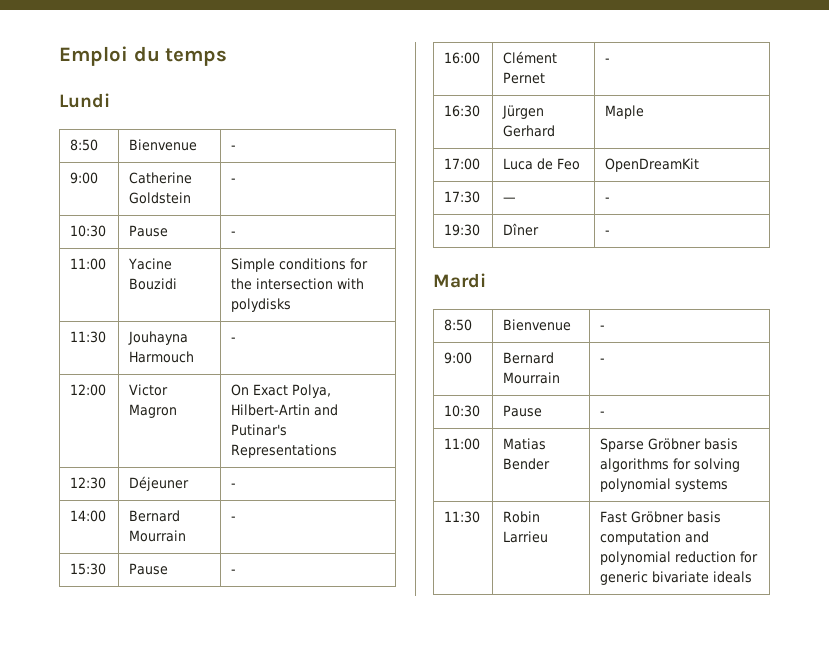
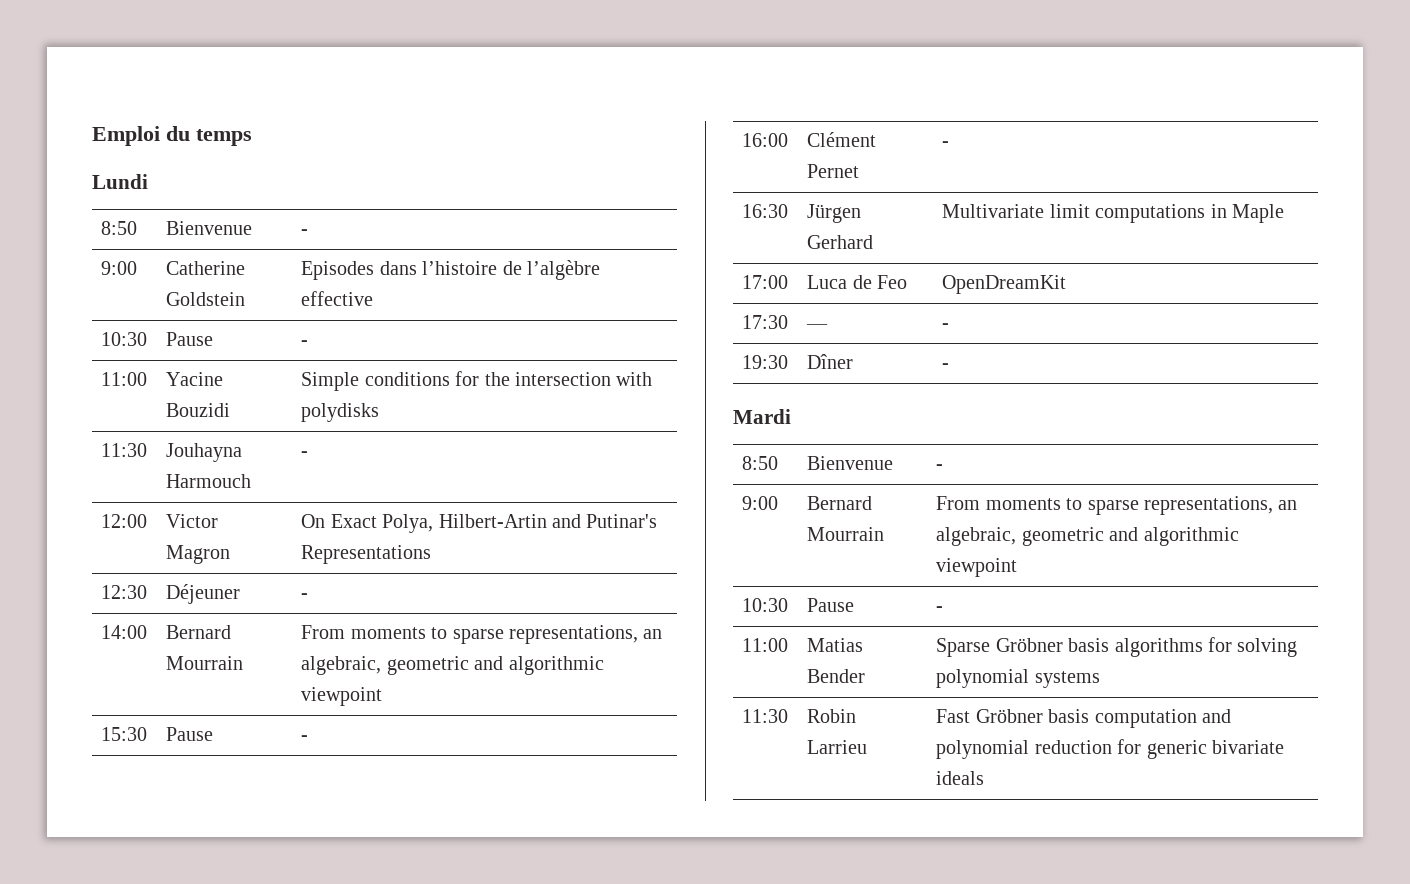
- 9:00 | Catherine Goldstein | -
+ 9:00 | Catherine Goldstein | Episodes dans l’histoire de l’algèbre effective
- 14:00 | Bernard Mourrain | -
+ 14:00 | Bernard Mourrain | From moments to sparse representations, an algebraic, geometric and algorithmic viewpoint
- 16:30 | Jürgen Gerhard | Maple
+ 16:30 | Jürgen Gerhard | Multivariate limit computations in Maple
- 9:00 | Bernard Mourrain | -
+ 9:00 | Bernard Mourrain | From moments to sparse representations, an algebraic, geometric and algorithmic viewpoint

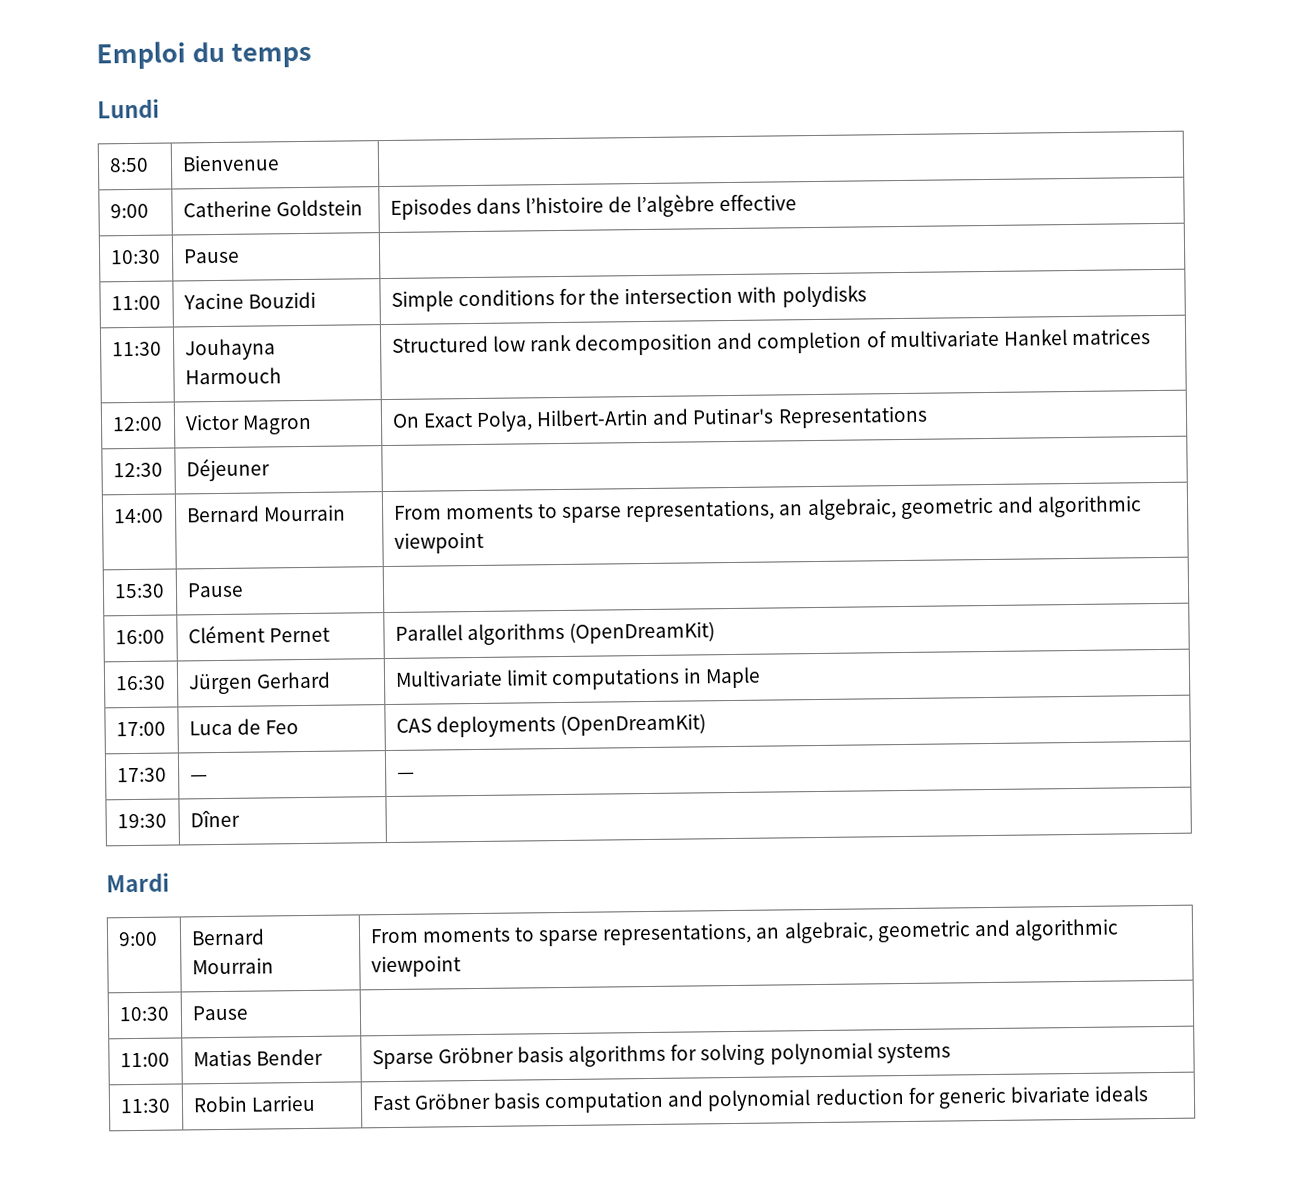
  Lundi
- 8:50 | Bienvenue | -
+ 8:50 | Bienvenue |
  9:00 | Catherine Goldstein | Episodes dans l’histoire de l’algèbre effective
- 10:30 | Pause | -
+ 10:30 | Pause |
- 11:30 | Jouhayna Harmouch | -
+ 11:30 | Jouhayna Harmouch | Structured low rank decomposition and completion of multivariate Hankel matrices
- 12:30 | Déjeuner | -
+ 12:30 | Déjeuner |
- 15:30 | Pause | -
+ 15:30 | Pause |
- 16:00 | Clément Pernet | -
+ 16:00 | Clément Pernet | Parallel algorithms (OpenDreamKit)
- 17:00 | Luca de Feo | OpenDreamKit
+ 17:00 | Luca de Feo | CAS deployments (OpenDreamKit)
- 17:30 | — | -
+ 17:30 | — | —
- 19:30 | Dîner | -
+ 19:30 | Dîner |
  Mardi
- 8:50 | Bienvenue | -
  9:00 | Bernard Mourrain | From moments to sparse representations, an algebraic, geometric and algorithmic viewpoint
- 10:30 | Pause | -
+ 10:30 | Pause |

